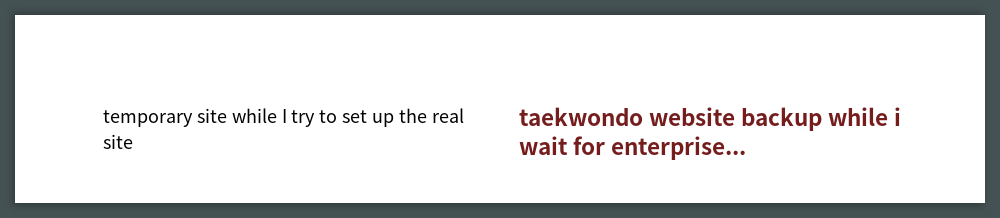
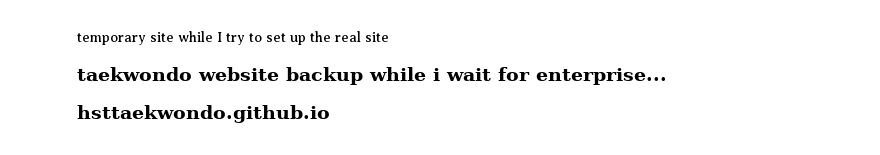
+ hsttaekwondo.github.io

